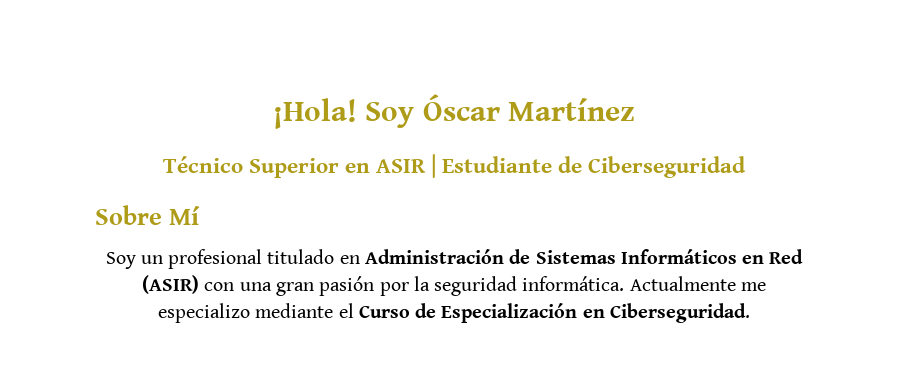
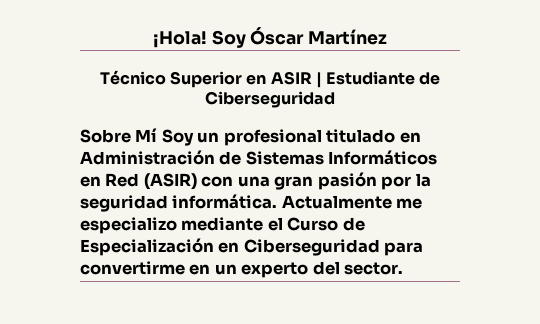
- Sobre Mí
- Soy un profesional titulado en Administración de Sistemas Informáticos en Red (ASIR) con una gran pasión por la seguridad informática.
+ Sobre Mí Soy un profesional titulado en Administración de Sistemas Informáticos en Red (ASIR) con una gran pasión por la seguridad informática.
- Actualmente me especializo mediante el Curso de Especialización en Ciberseguridad.
+ Actualmente me especializo mediante el Curso de Especialización en Ciberseguridad para convertirme en un experto del sector.

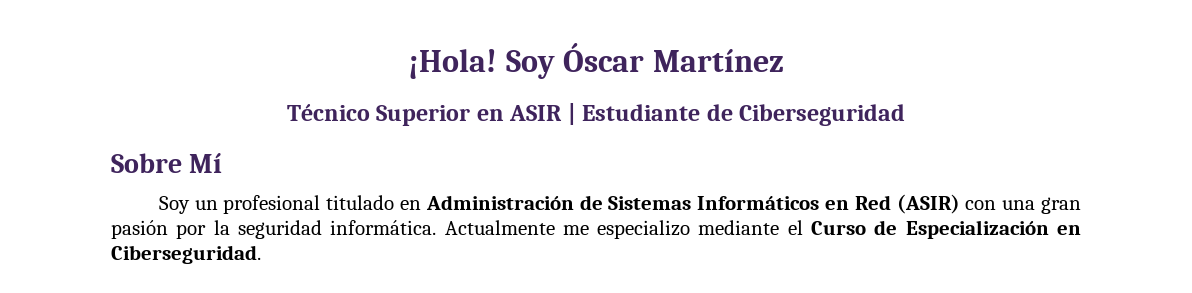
- Sobre Mí Soy un profesional titulado en Administración de Sistemas Informáticos en Red (ASIR) con una gran pasión por la seguridad informática.
+ Sobre Mí
+ Soy un profesional titulado en Administración de Sistemas Informáticos en Red (ASIR) con una gran pasión por la seguridad informática.
- Actualmente me especializo mediante el Curso de Especialización en Ciberseguridad para convertirme en un experto del sector.
+ Actualmente me especializo mediante el Curso de Especialización en Ciberseguridad.

